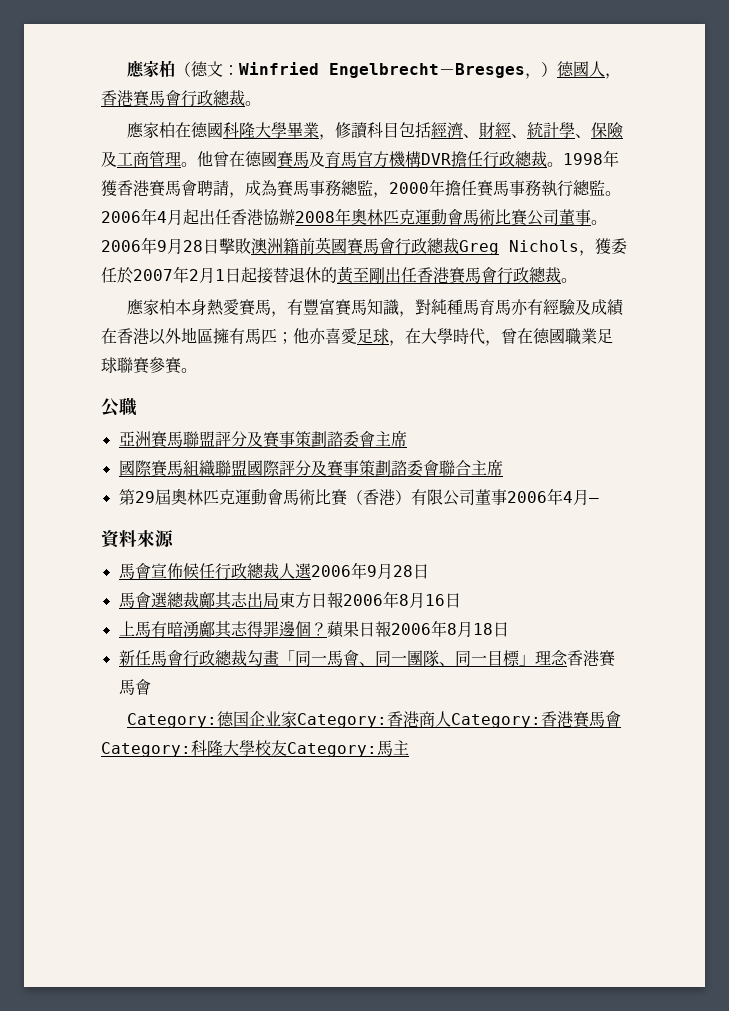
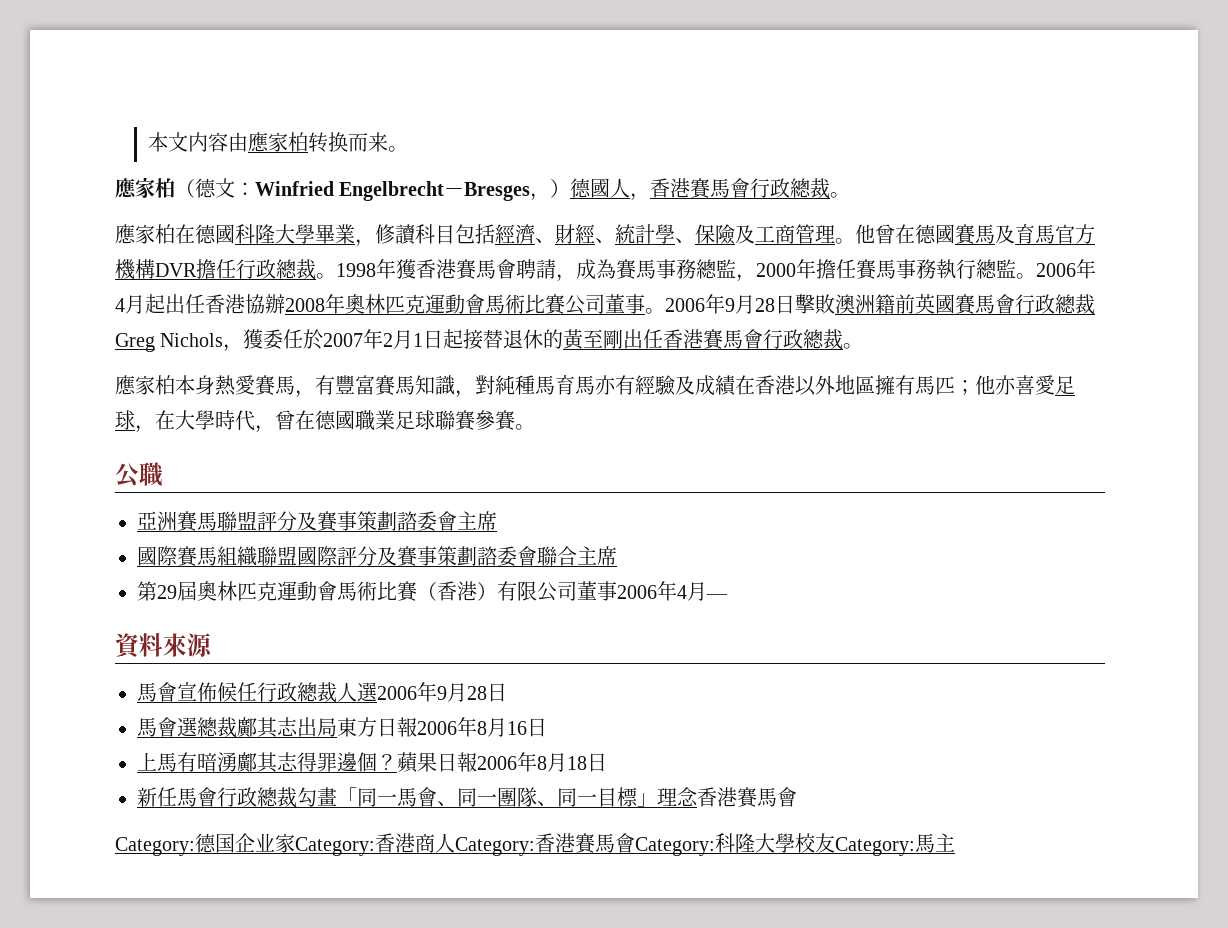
+ 本文内容由應家柏转换而来。

